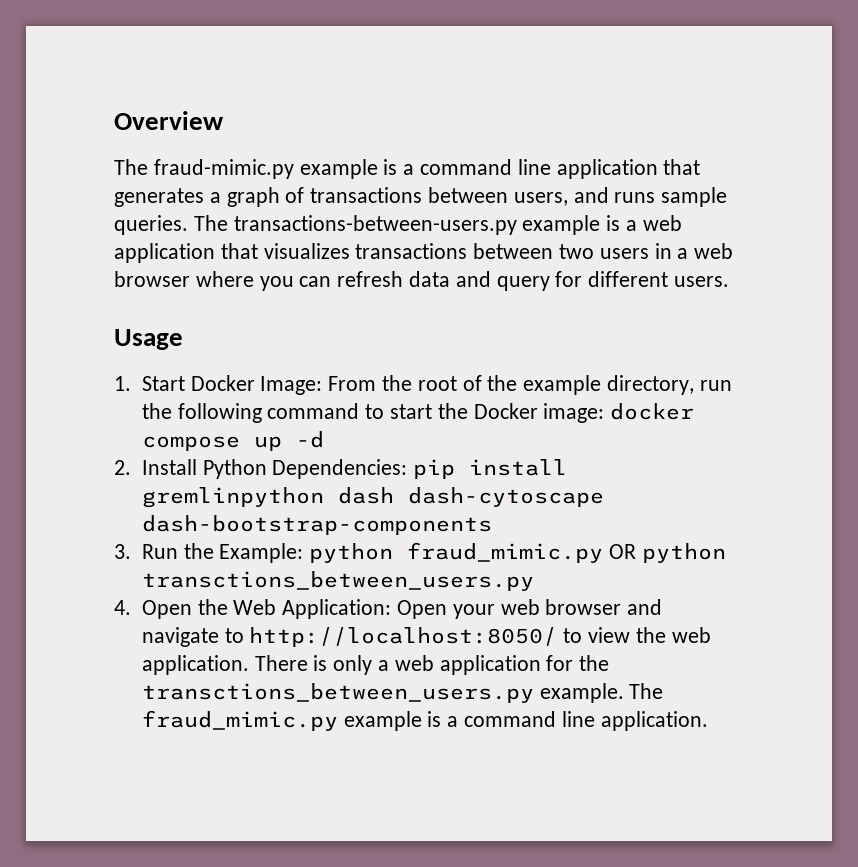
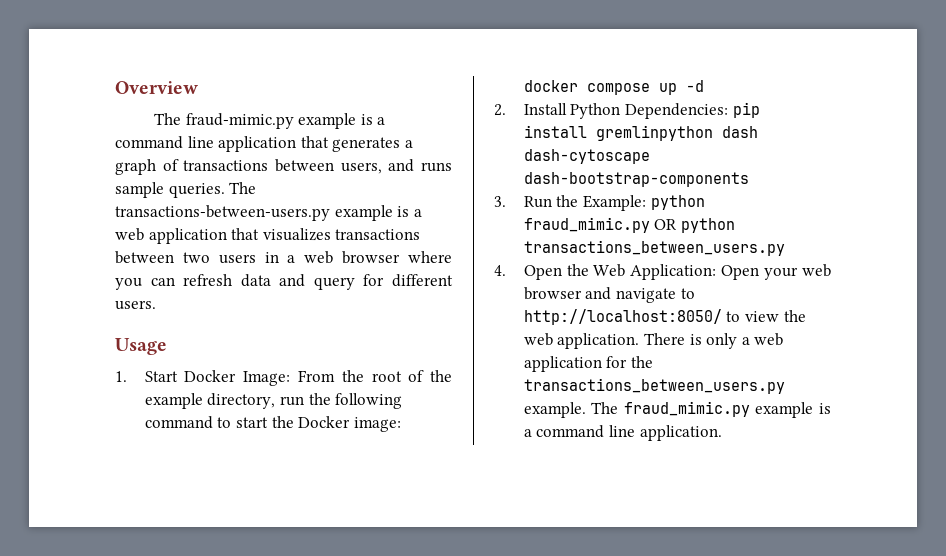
- 3. Run the Example: python fraud_mimic.py OR python transctions_between_users.py
+ 3. Run the Example: python fraud_mimic.py OR python transactions_between_users.py
- There is only a web application for the transctions_between_users.py example.
+ There is only a web application for the transactions_between_users.py example.

